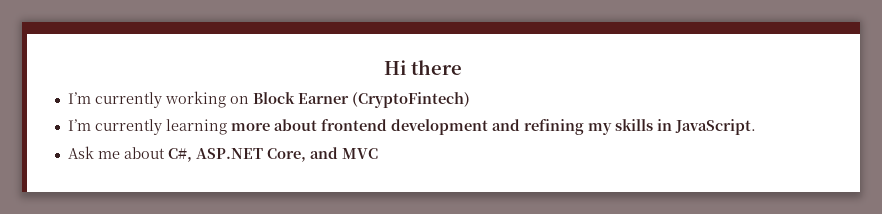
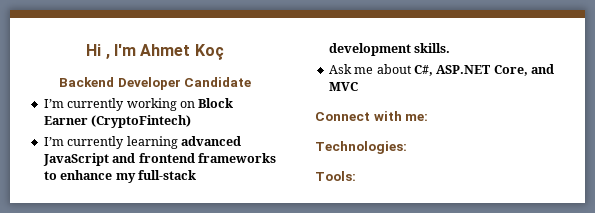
- Hi there
+ Hi , I'm Ahmet Koç
+ Backend Developer Candidate
- I’m currently learning more about frontend development and refining my skills in JavaScript.
+ I’m currently learning advanced JavaScript and frontend frameworks to enhance my full-stack development skills.
+ Connect with me:
+ Technologies:
+ Tools:

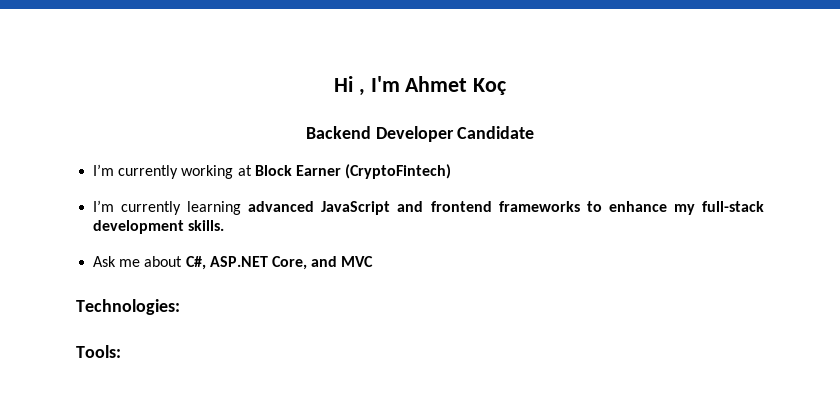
- I’m currently working on Block Earner (CryptoFintech)
+ I’m currently working at Block Earner (CryptoFintech)
- Connect with me:

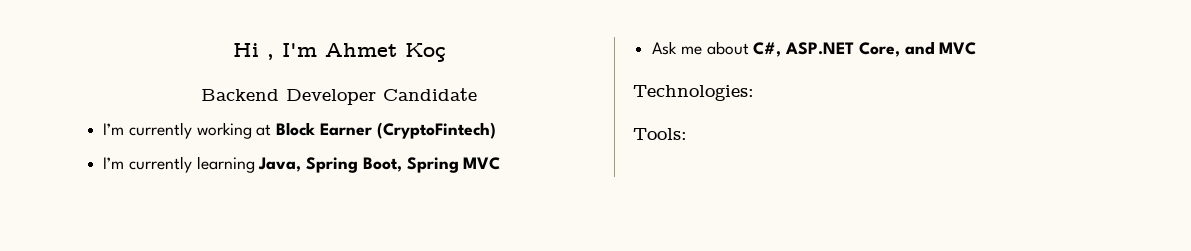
- I’m currently learning advanced JavaScript and frontend frameworks to enhance my full-stack development skills.
+ I’m currently learning Java, Spring Boot, Spring MVC

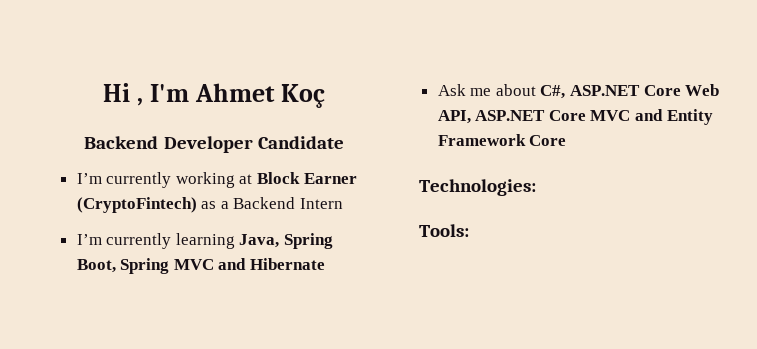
- I’m currently working at Block Earner (CryptoFintech)
+ I’m currently working at Block Earner (CryptoFintech) as a Backend Intern
- I’m currently learning Java, Spring Boot, Spring MVC
+ I’m currently learning Java, Spring Boot, Spring MVC and Hibernate
- Ask me about C#, ASP.NET Core, and MVC
+ Ask me about C#, ASP.NET Core Web API, ASP.NET Core MVC and Entity Framework Core

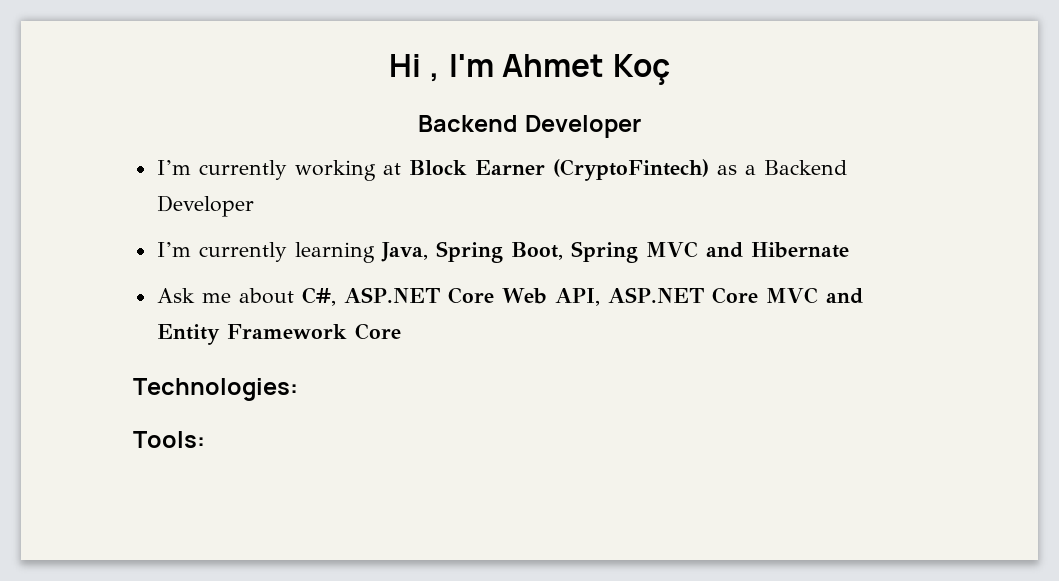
  Hi , I'm Ahmet Koç
- Backend Developer Candidate
+ Backend Developer
- I’m currently working at Block Earner (CryptoFintech) as a Backend Intern
+ I’m currently working at Block Earner (CryptoFintech) as a Backend Developer

